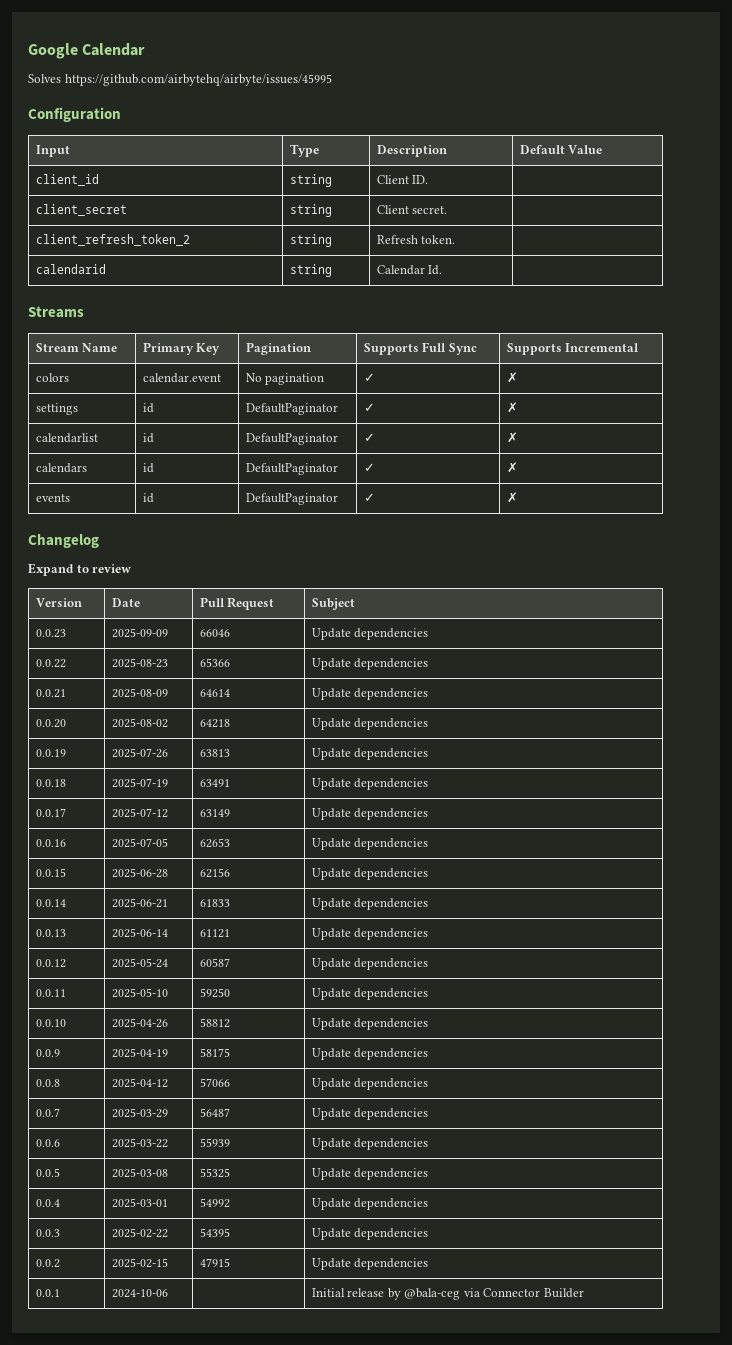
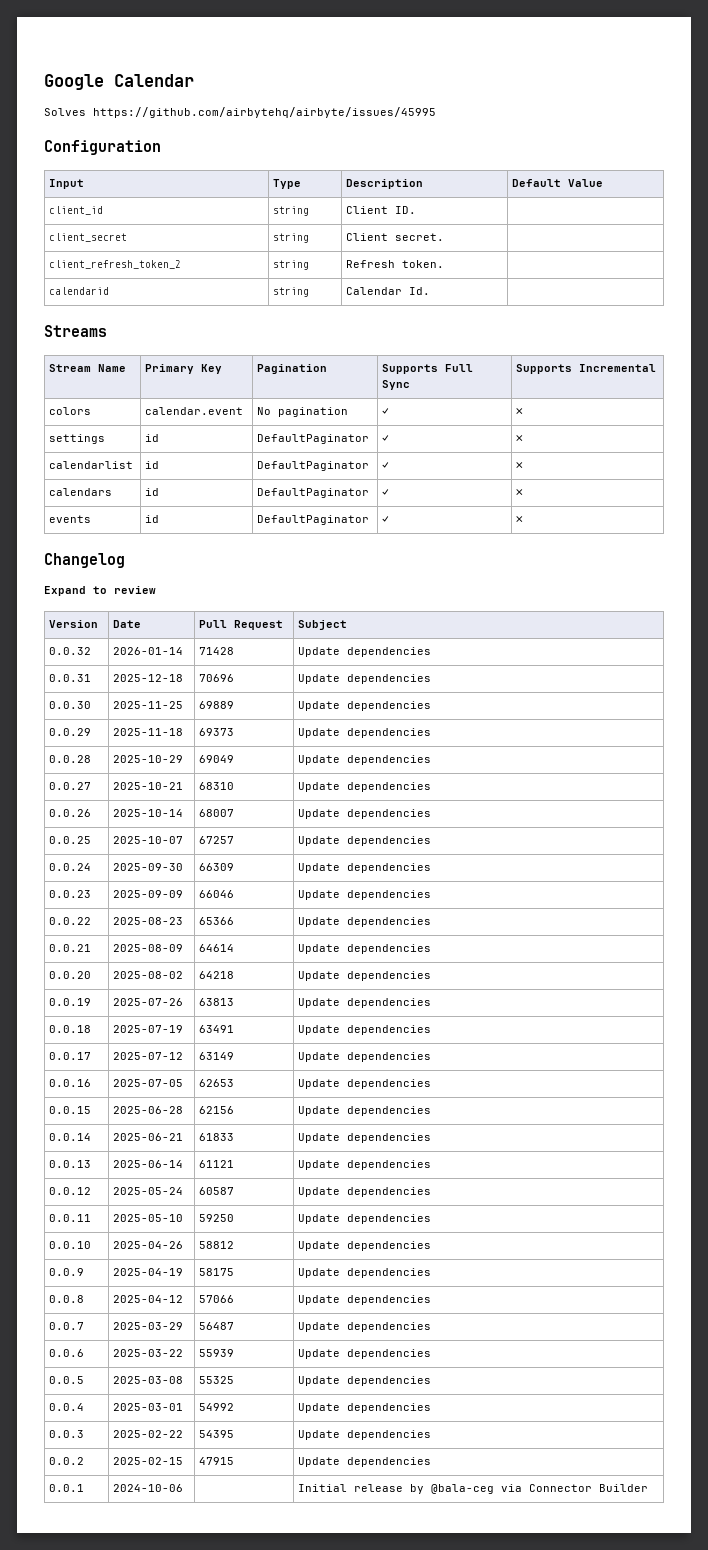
+ 0.0.32 | 2026-01-14 | 71428 | Update dependencies
+ 0.0.31 | 2025-12-18 | 70696 | Update dependencies
+ 0.0.30 | 2025-11-25 | 69889 | Update dependencies
+ 0.0.29 | 2025-11-18 | 69373 | Update dependencies
+ 0.0.28 | 2025-10-29 | 69049 | Update dependencies
+ 0.0.27 | 2025-10-21 | 68310 | Update dependencies
+ 0.0.26 | 2025-10-14 | 68007 | Update dependencies
+ 0.0.25 | 2025-10-07 | 67257 | Update dependencies
+ 0.0.24 | 2025-09-30 | 66309 | Update dependencies

